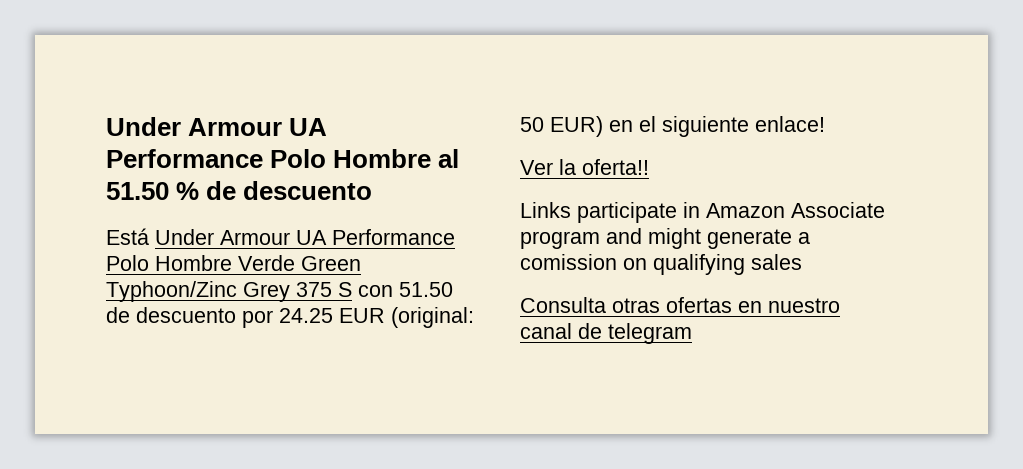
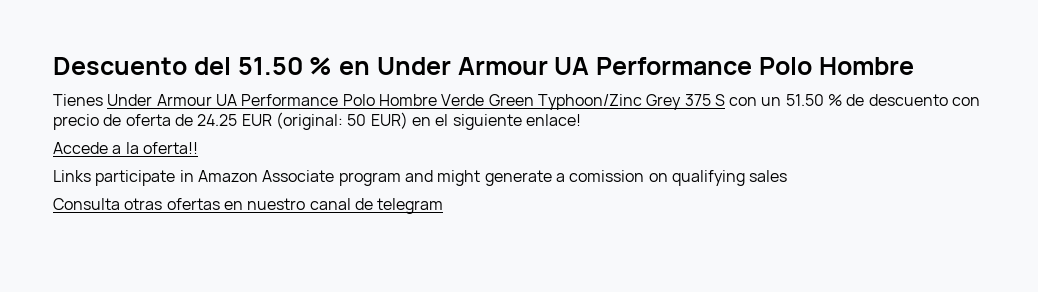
- Under Armour UA Performance Polo Hombre al 51.50 % de descuento
- Está Under Armour UA Performance Polo Hombre Verde Green Typhoon/Zinc Grey 375 S con 51.50 de descuento por 24.25 EUR (original: 50 EUR) en el siguiente enlace!
+ Descuento del 51.50 % en Under Armour UA Performance Polo Hombre
+ Tienes Under Armour UA Performance Polo Hombre Verde Green Typhoon/Zinc Grey 375 S con un 51.50 % de descuento con precio de oferta de 24.25 EUR (original: 50 EUR) en el siguiente enlace!
- Ver la oferta!!
+ Accede a la oferta!!

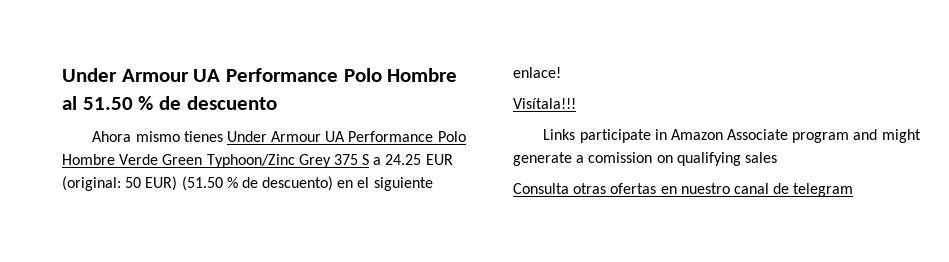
- Descuento del 51.50 % en Under Armour UA Performance Polo Hombre
- Tienes Under Armour UA Performance Polo Hombre Verde Green Typhoon/Zinc Grey 375 S con un 51.50 % de descuento con precio de oferta de 24.25 EUR (original: 50 EUR) en el siguiente enlace!
+ Under Armour UA Performance Polo Hombre al 51.50 % de descuento
+ Ahora mismo tienes Under Armour UA Performance Polo Hombre Verde Green Typhoon/Zinc Grey 375 S a 24.25 EUR (original: 50 EUR) (51.50 % de descuento) en el siguiente enlace!
- Accede a la oferta!!
+ Visítala!!!

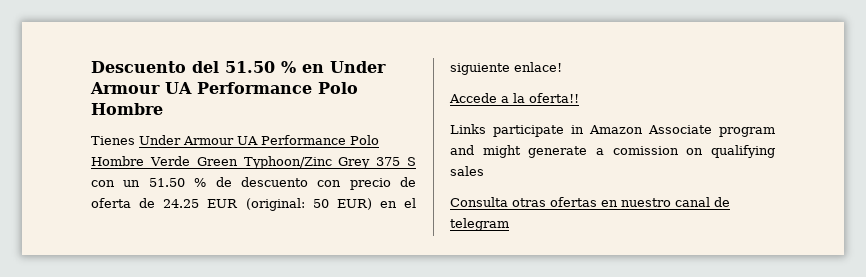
- Under Armour UA Performance Polo Hombre al 51.50 % de descuento
- Ahora mismo tienes Under Armour UA Performance Polo Hombre Verde Green Typhoon/Zinc Grey 375 S a 24.25 EUR (original: 50 EUR) (51.50 % de descuento) en el siguiente enlace!
+ Descuento del 51.50 % en Under Armour UA Performance Polo Hombre
+ Tienes Under Armour UA Performance Polo Hombre Verde Green Typhoon/Zinc Grey 375 S con un 51.50 % de descuento con precio de oferta de 24.25 EUR (original: 50 EUR) en el siguiente enlace!
- Visítala!!!
+ Accede a la oferta!!

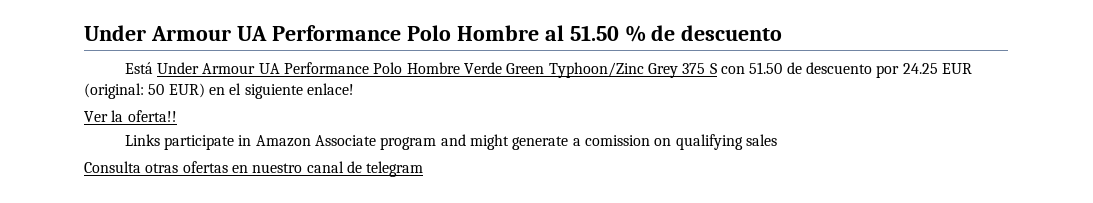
- Descuento del 51.50 % en Under Armour UA Performance Polo Hombre
- Tienes Under Armour UA Performance Polo Hombre Verde Green Typhoon/Zinc Grey 375 S con un 51.50 % de descuento con precio de oferta de 24.25 EUR (original: 50 EUR) en el siguiente enlace!
+ Under Armour UA Performance Polo Hombre al 51.50 % de descuento
+ Está Under Armour UA Performance Polo Hombre Verde Green Typhoon/Zinc Grey 375 S con 51.50 de descuento por 24.25 EUR (original: 50 EUR) en el siguiente enlace!
- Accede a la oferta!!
+ Ver la oferta!!

